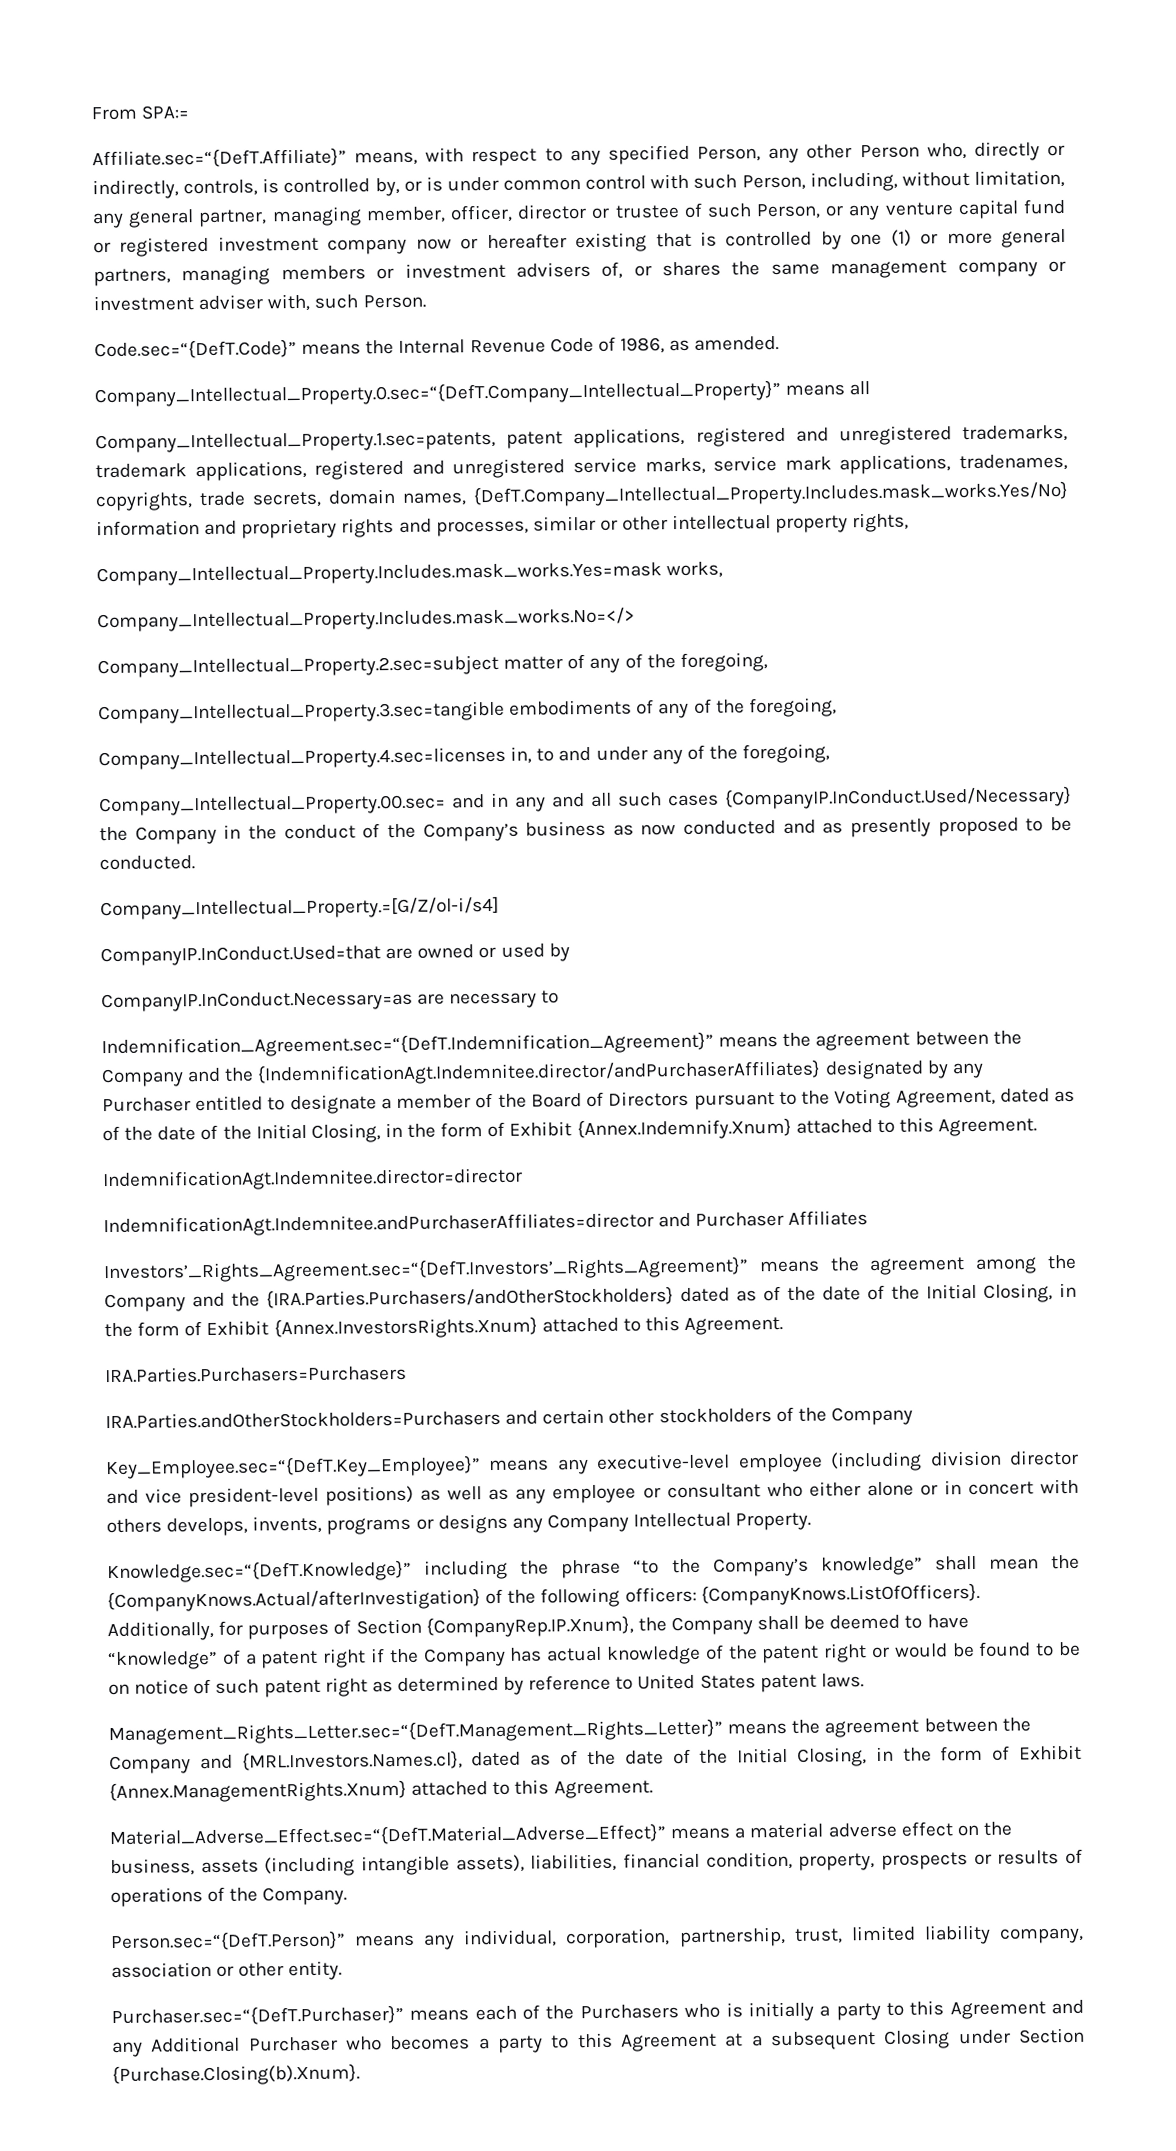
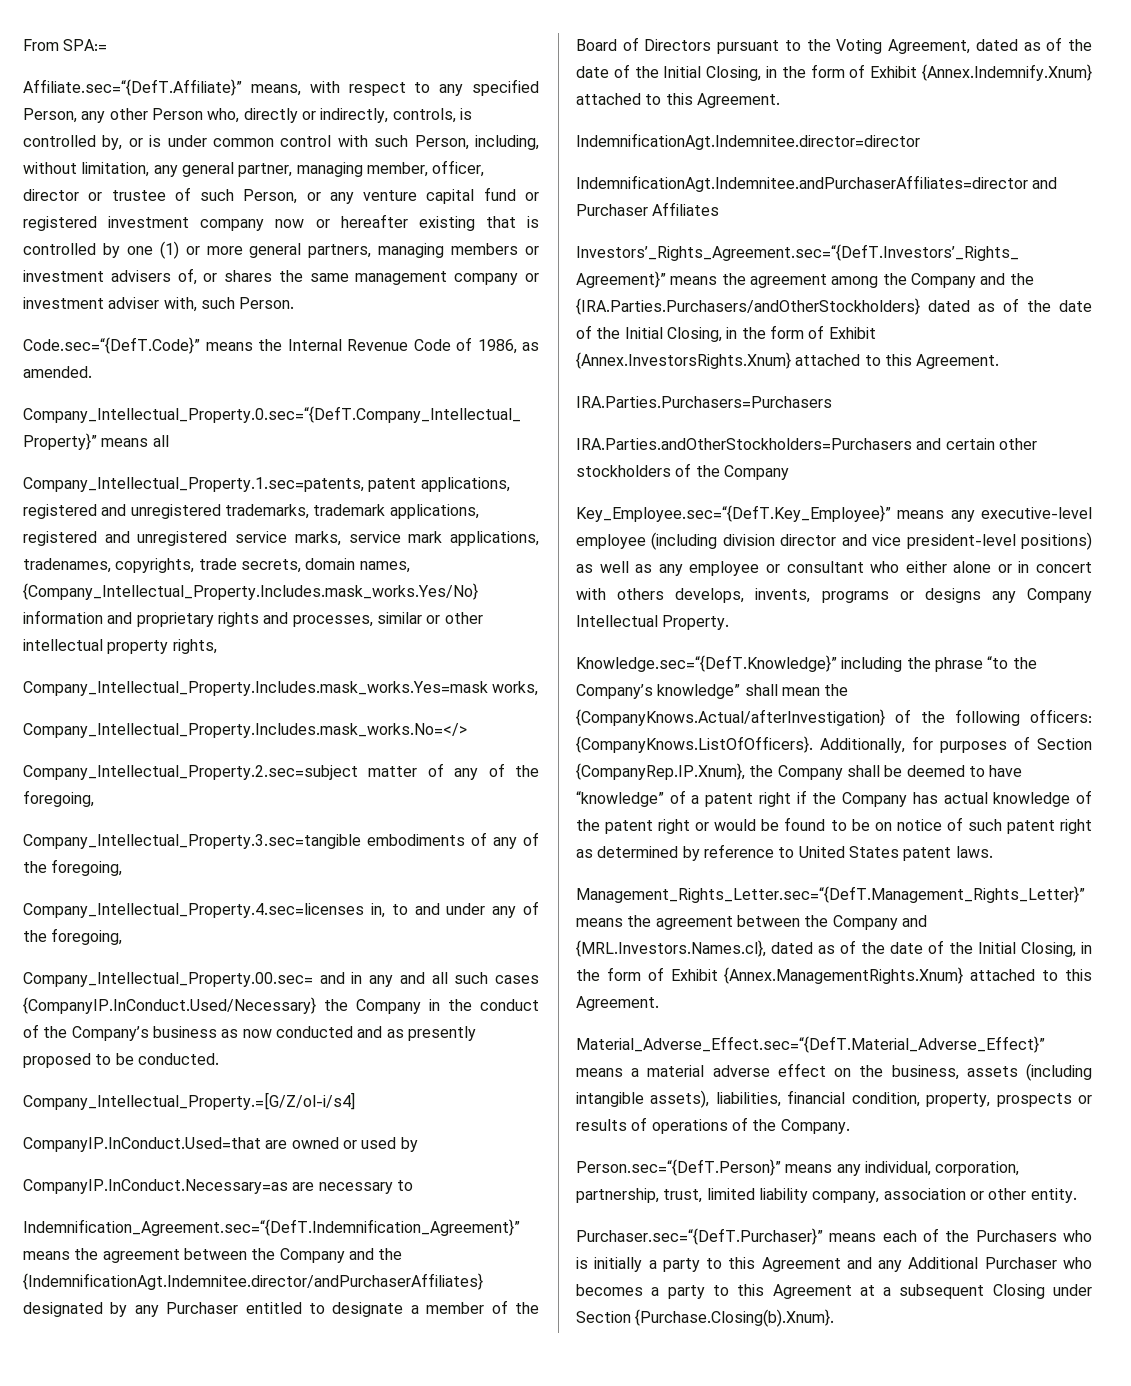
- Company_Intellectual_Property.1.sec=patents, patent applications, registered and unregistered trademarks, trademark applications, registered and unregistered service marks, service mark applications, tradenames, copyrights, trade secrets, domain names, {DefT.Company_Intellectual_Property.Includes.mask_works.Yes/No} information and proprietary rights and processes, similar or other intellectual property rights,
+ Company_Intellectual_Property.1.sec=patents, patent applications, registered and unregistered trademarks, trademark applications, registered and unregistered service marks, service mark applications, tradenames, copyrights, trade secrets, domain names, {Company_Intellectual_Property.Includes.mask_works.Yes/No} information and proprietary rights and processes, similar or other intellectual property rights,

